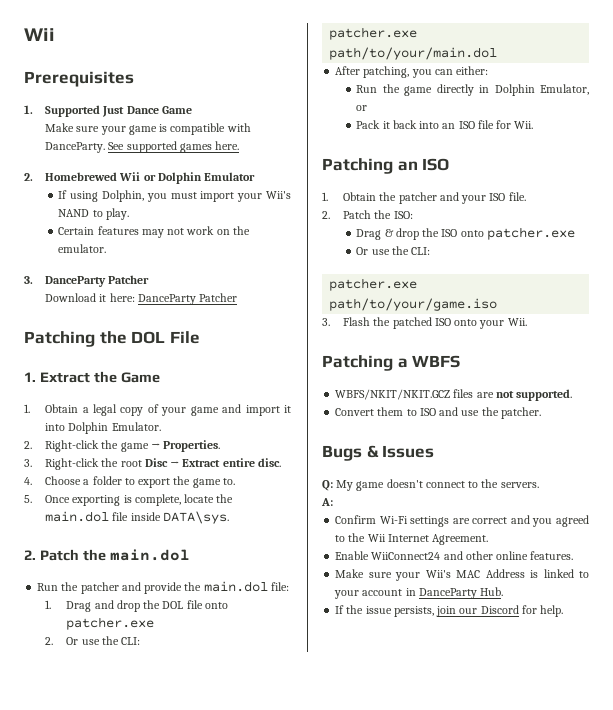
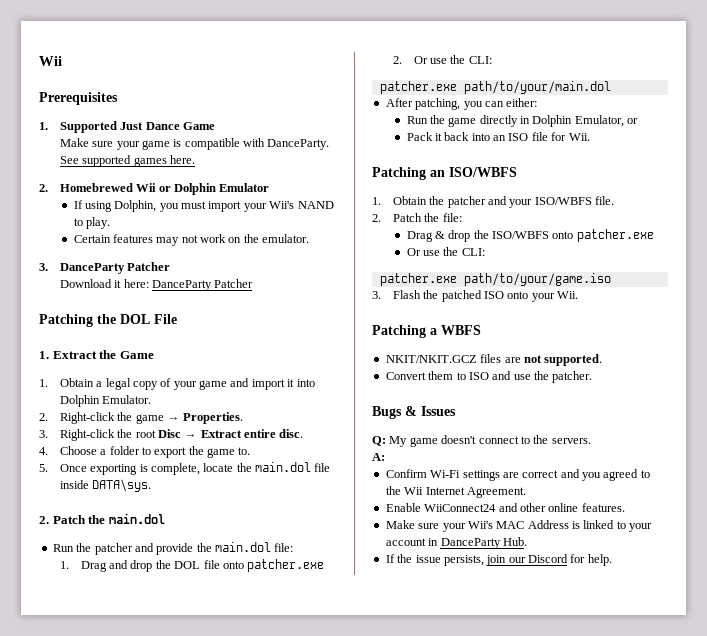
- Patching an ISO
+ Patching an ISO/WBFS
- 1. Obtain the patcher and your ISO file.
+ 1. Obtain the patcher and your ISO/WBFS file.
- 2. Patch the ISO:
+ 2. Patch the file:
- Drag & drop the ISO onto patcher.exe
+ Drag & drop the ISO/WBFS onto patcher.exe
- WBFS/NKIT/NKIT.GCZ files are not supported.
+ NKIT/NKIT.GCZ files are not supported.

